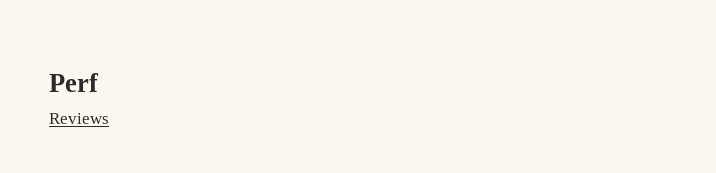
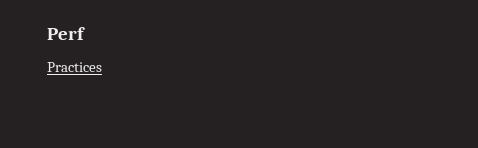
- Reviews
+ Practices

